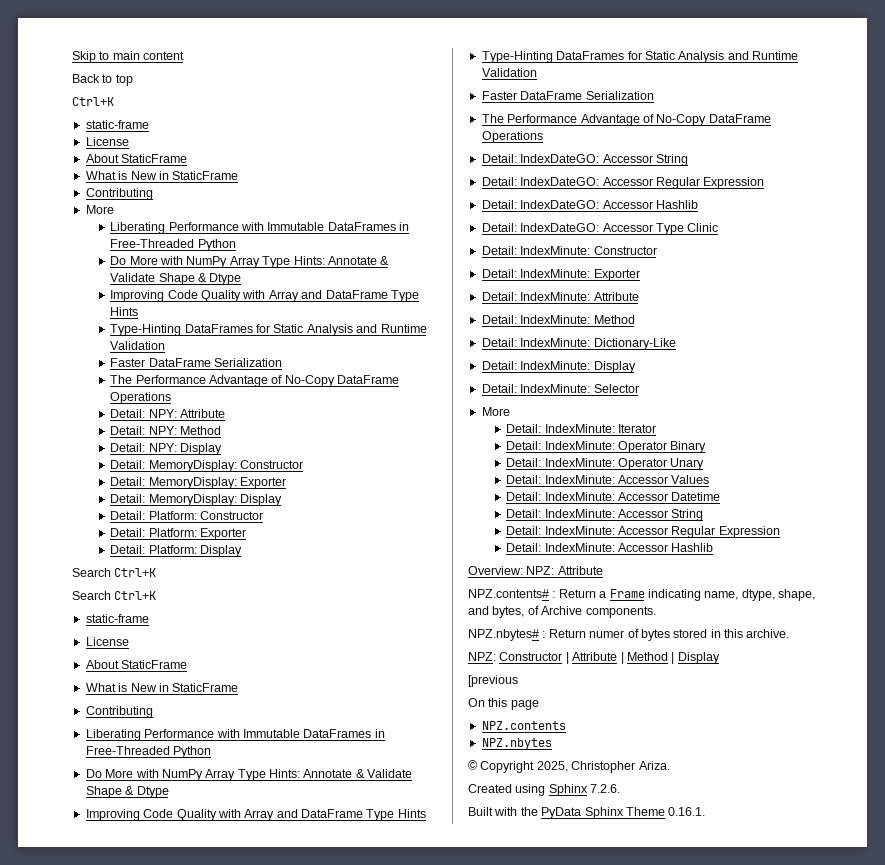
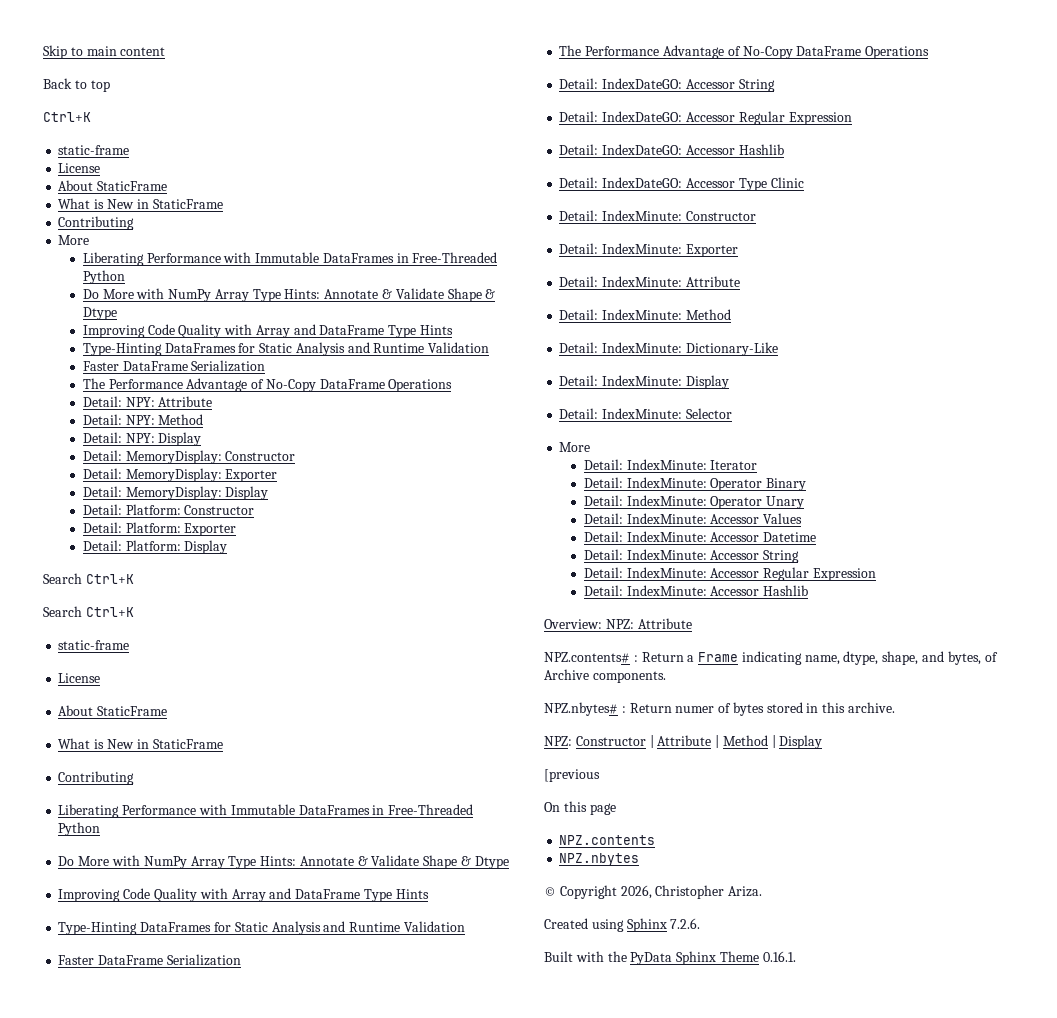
- © Copyright 2025, Christopher Ariza.
+ © Copyright 2026, Christopher Ariza.

